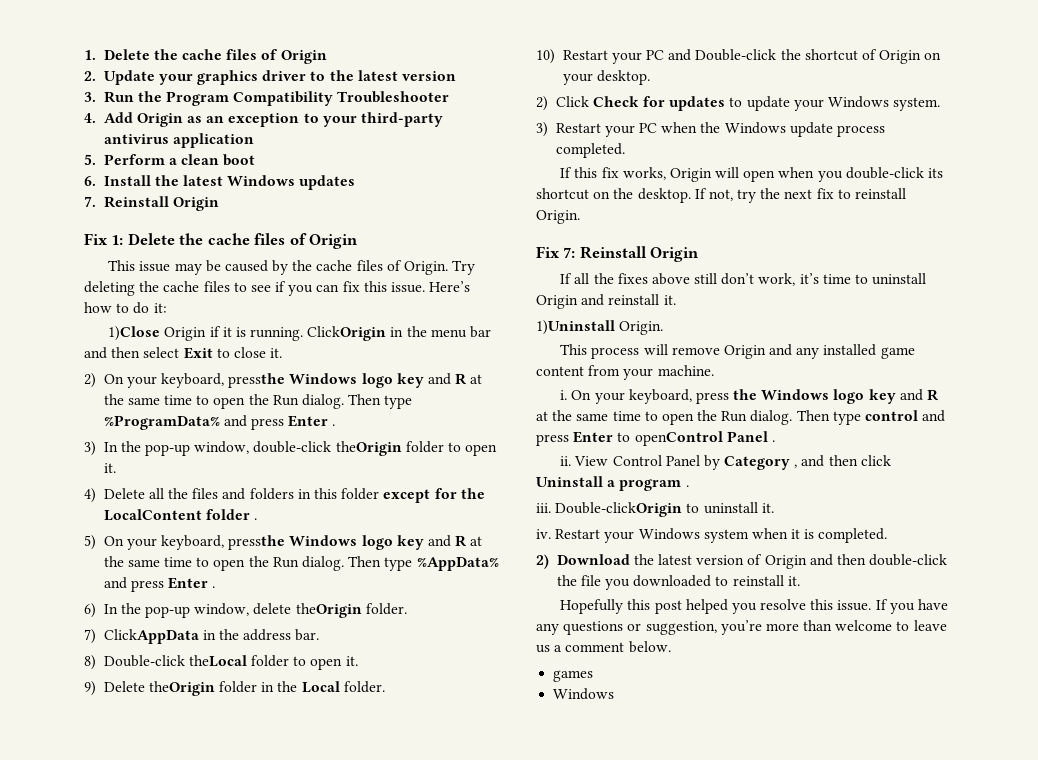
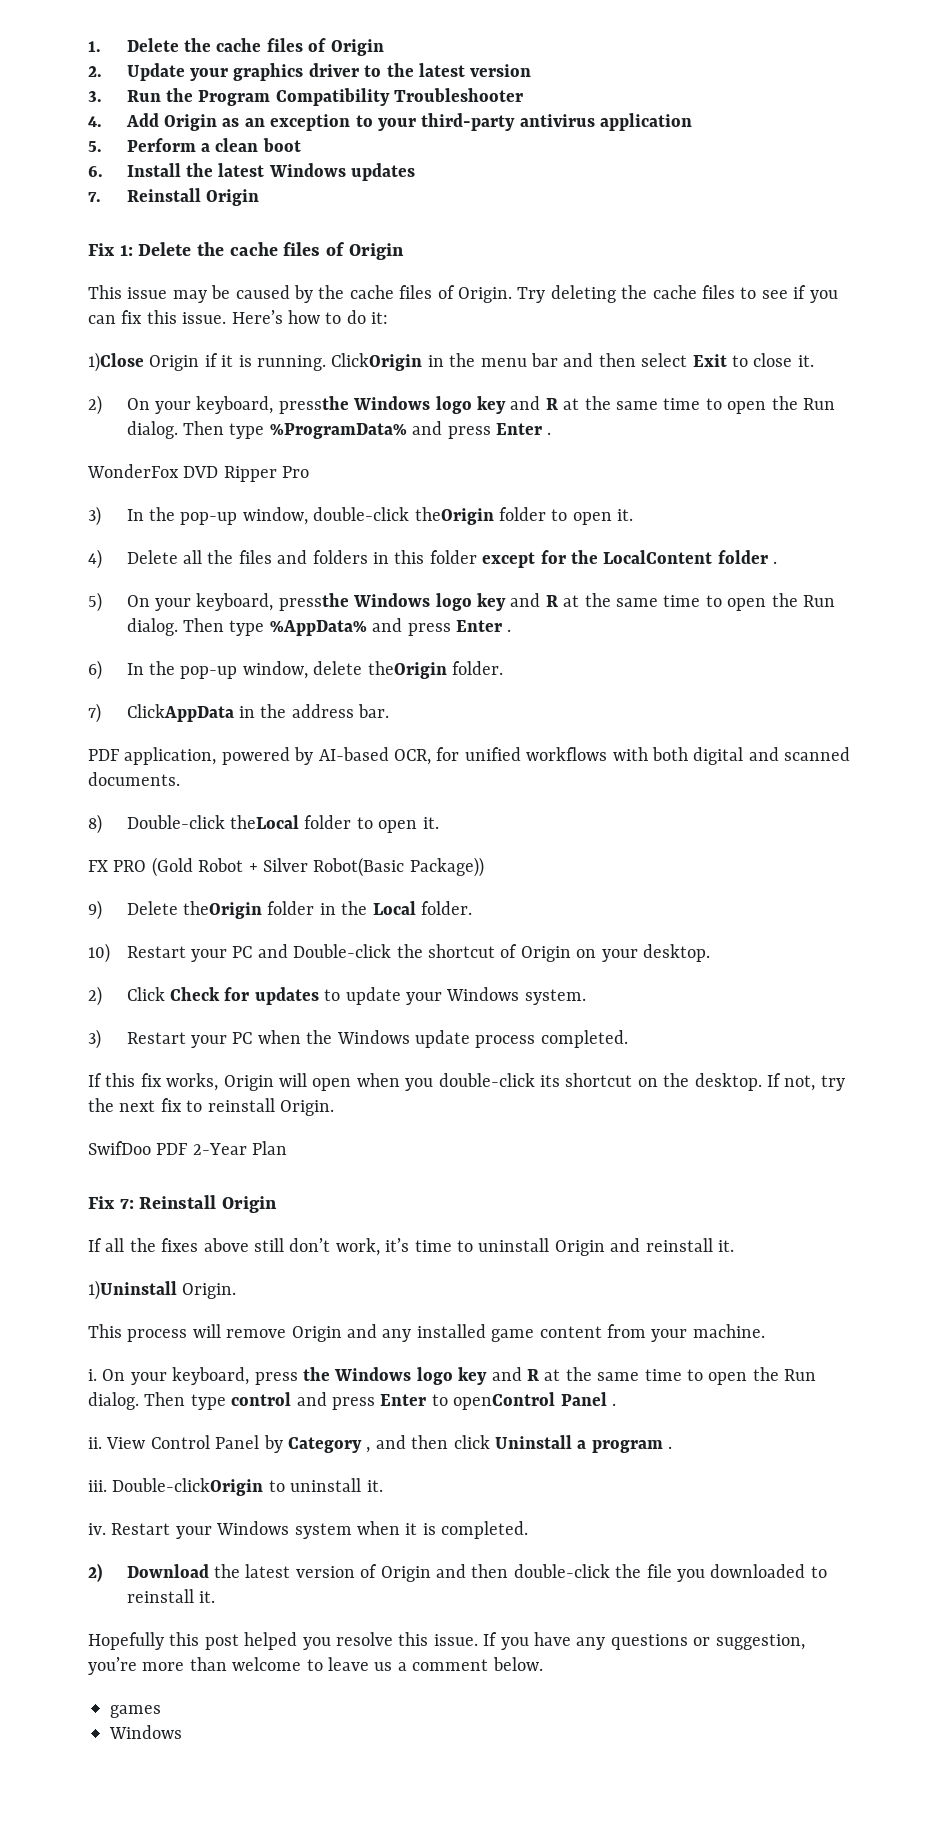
+ WonderFox DVD Ripper Pro
+ PDF application, powered by AI-based OCR, for unified workflows with both digital and scanned documents.
+ FX PRO (Gold Robot + Silver Robot(Basic Package))
+ SwifDoo PDF 2-Year Plan

